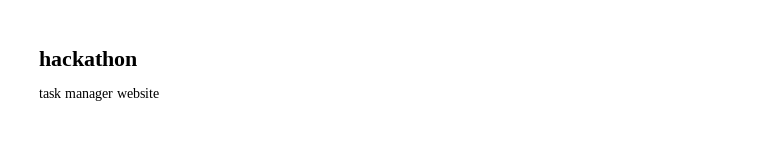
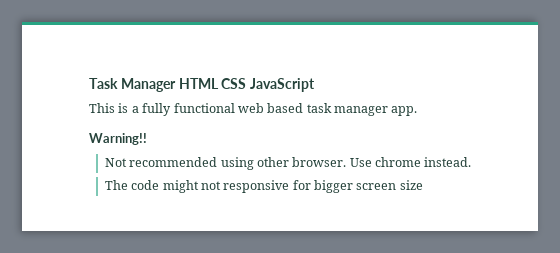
- hackathon
- task manager website
+ Task Manager HTML CSS JavaScript
+ This is a fully functional web based task manager app.
+ Warning!!
+ Not recommended using other browser. Use chrome instead.
+ The code might not responsive for bigger screen size

